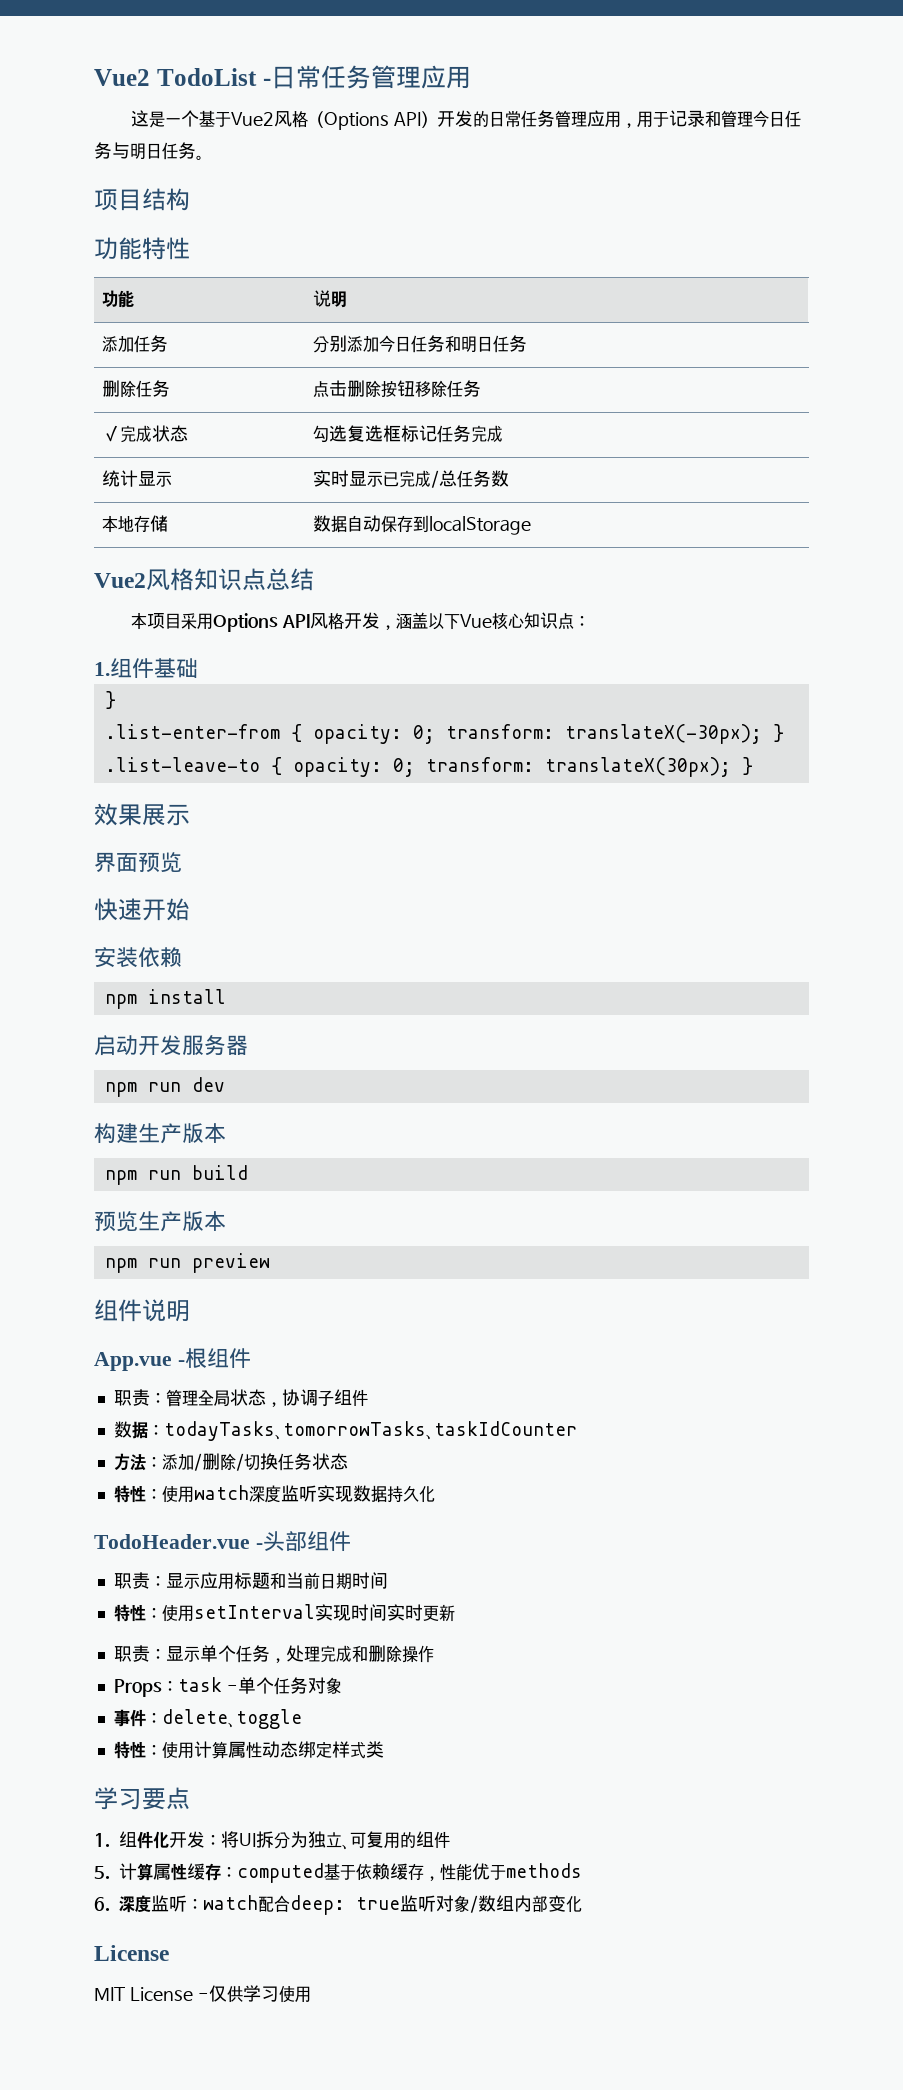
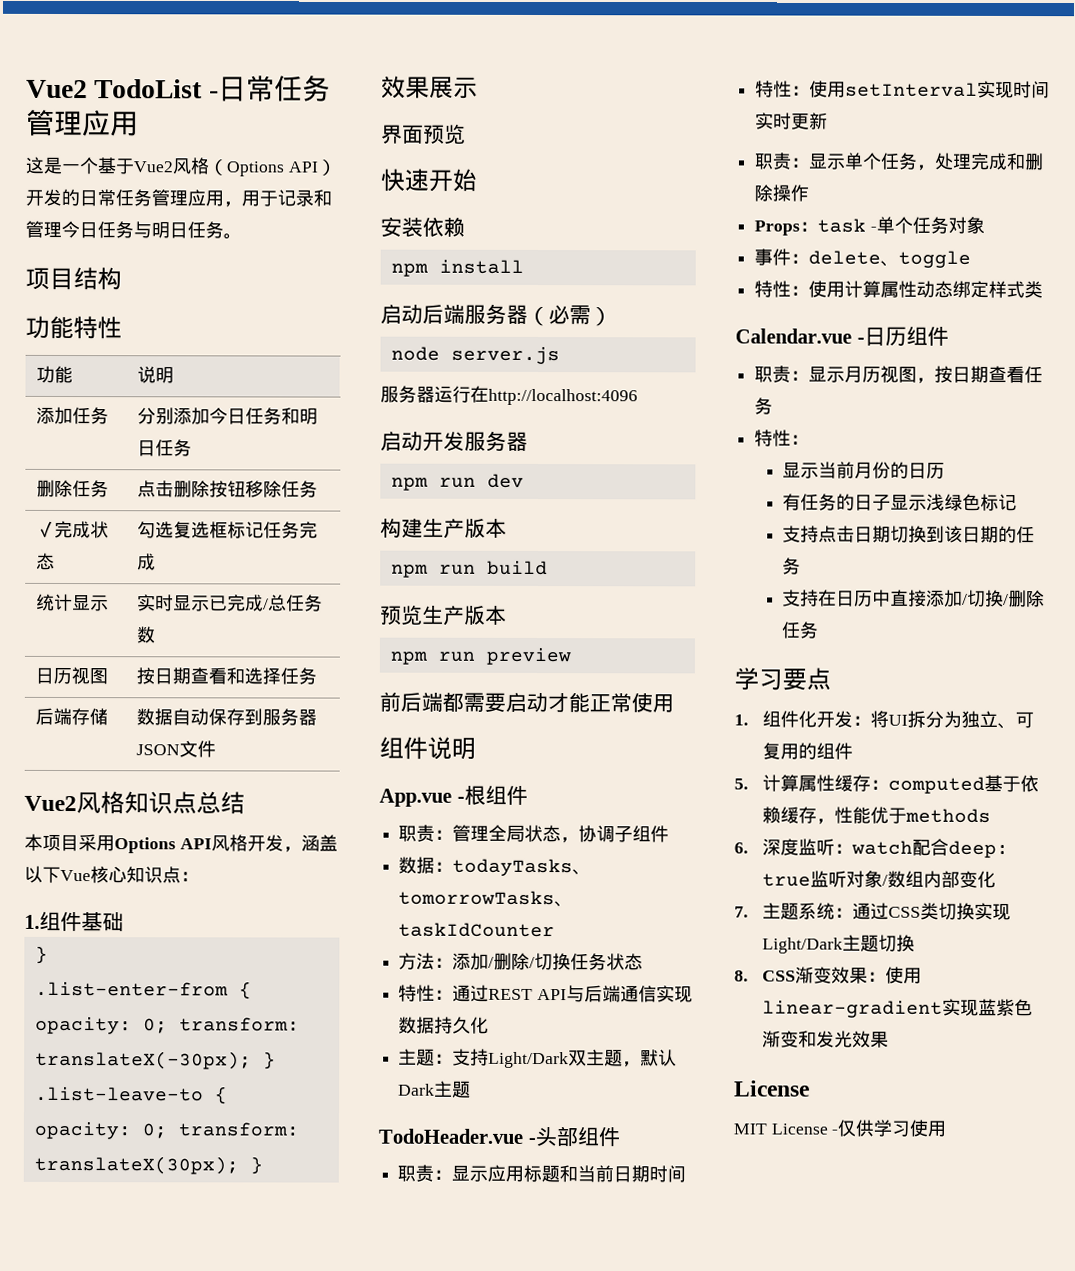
- 本地存储 | 数据自动保存到localStorage
+ 日历视图 | 按日期查看和选择任务
+ 后端存储 | 数据自动保存到服务器JSON文件
+ 启动后端服务器（必需）
+ node server.js
+ 服务器运行在http://localhost:4096
+ 前后端都需要启动才能正常使用
- 特性：使用watch深度监听实现数据持久化
+ 特性：通过REST API与后端通信实现数据持久化
+ 主题：支持Light/Dark双主题，默认Dark主题
+ Calendar.vue -日历组件
+ 职责：显示月历视图，按日期查看任务
+ 特性：
+ 显示当前月份的日历
+ 有任务的日子显示浅绿色标记
+ 支持点击日期切换到该日期的任务
+ 支持在日历中直接添加/切换/删除任务
+ 7.主题系统：通过CSS类切换实现Light/Dark主题切换
+ 8. CSS渐变效果：使用linear-gradient实现蓝紫色渐变和发光效果

